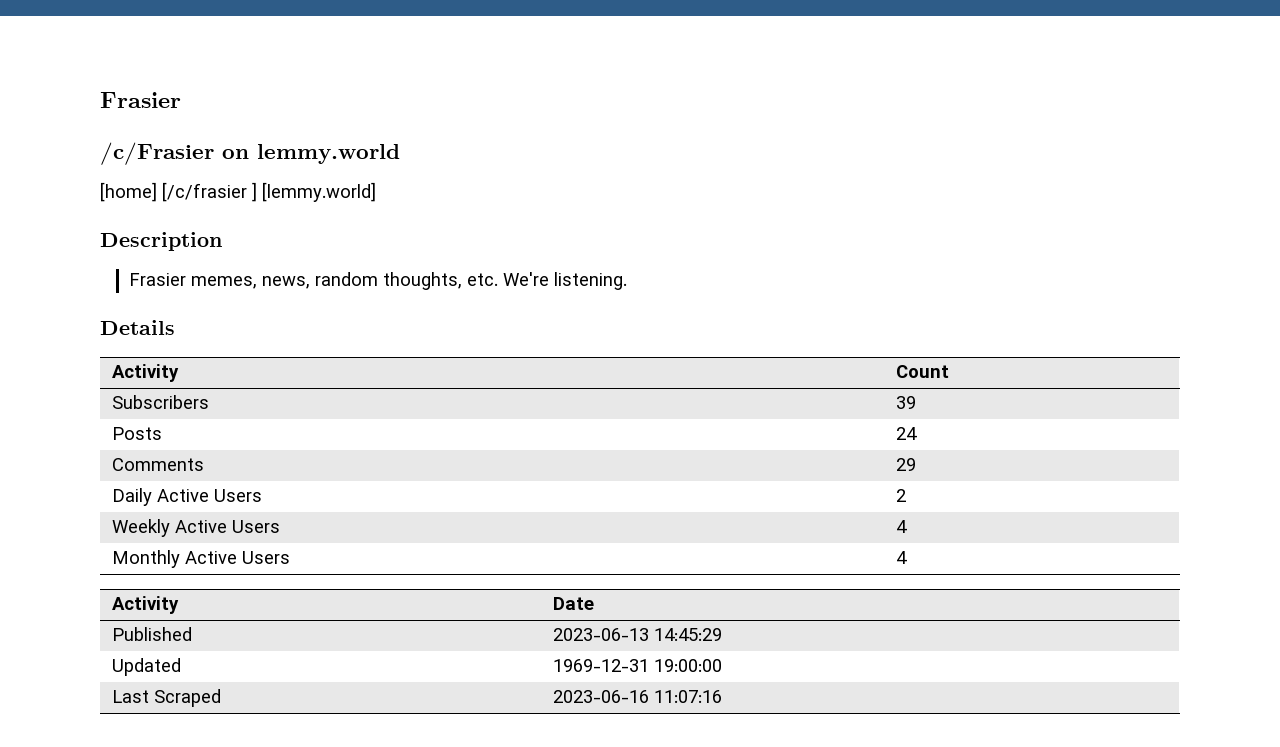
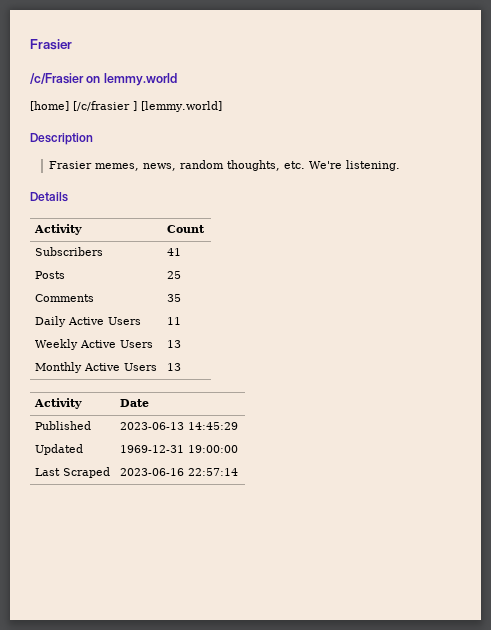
- Subscribers | 39
+ Subscribers | 41
- Posts | 24
+ Posts | 25
- Comments | 29
+ Comments | 35
- Daily Active Users | 2
+ Daily Active Users | 11
- Weekly Active Users | 4
+ Weekly Active Users | 13
- Monthly Active Users | 4
+ Monthly Active Users | 13
- Last Scraped | 2023-06-16 11:07:16
+ Last Scraped | 2023-06-16 22:57:14

